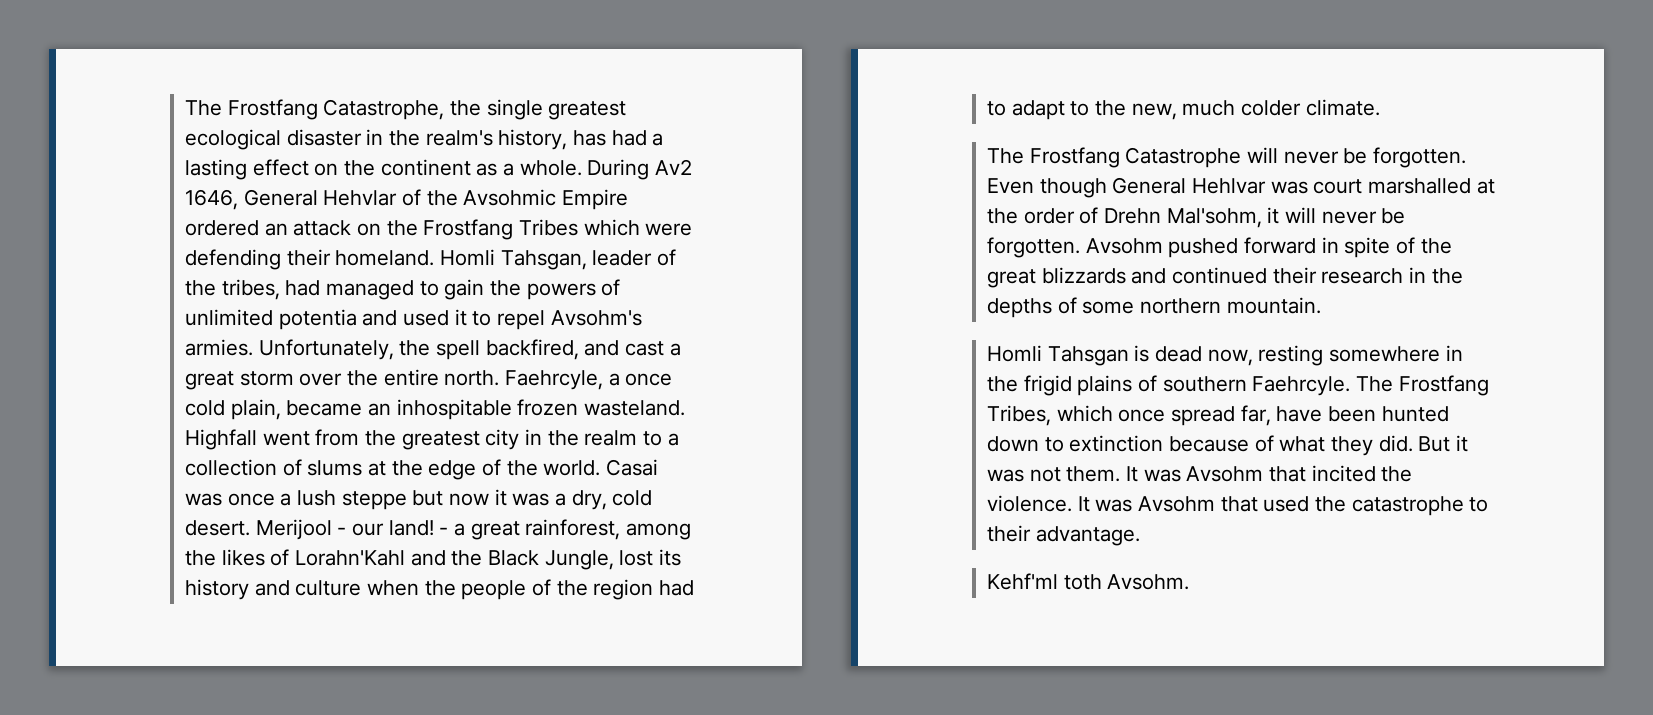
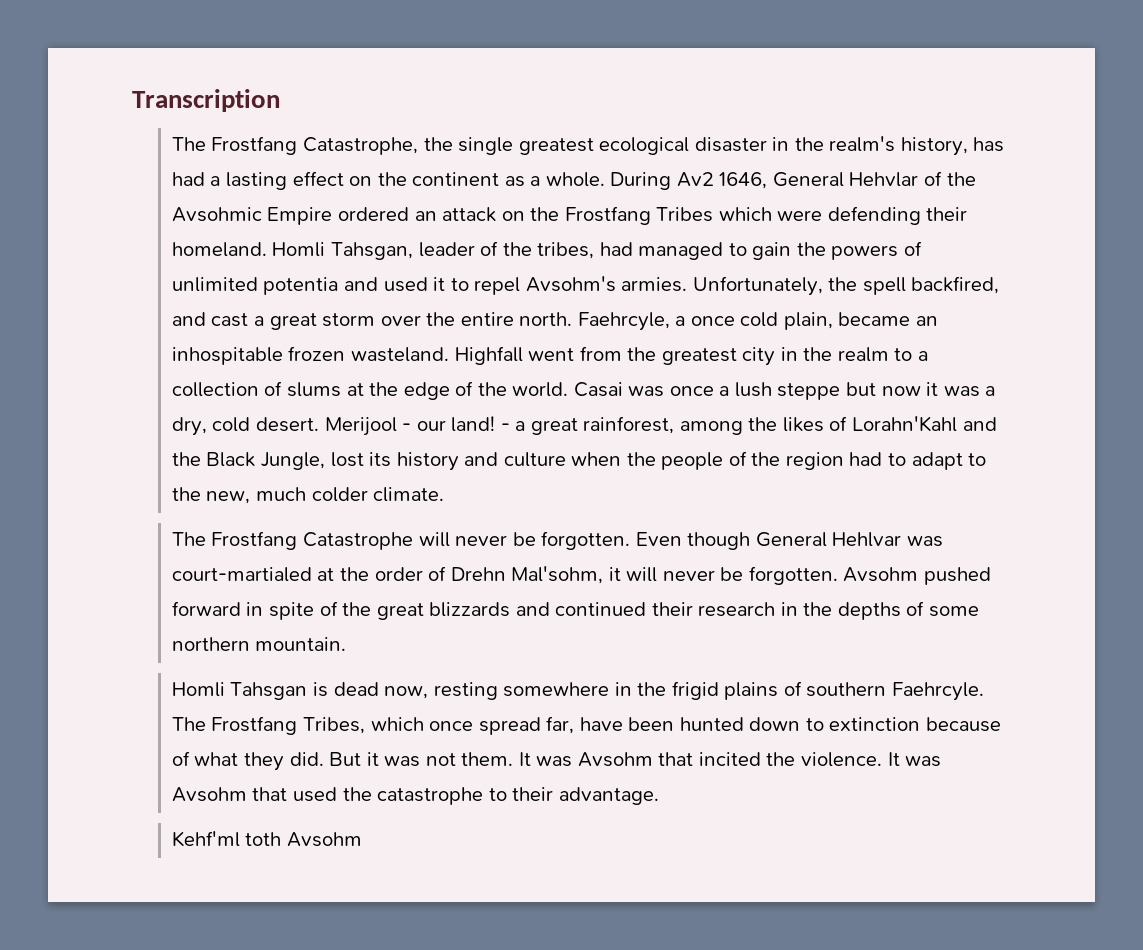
+ Transcription
- Even though General Hehlvar was court marshalled at the order of Drehn Mal'sohm, it will never be forgotten.
+ Even though General Hehlvar was court-martialed at the order of Drehn Mal'sohm, it will never be forgotten.
- Kehf'ml toth Avsohm.
+ Kehf'ml toth Avsohm

